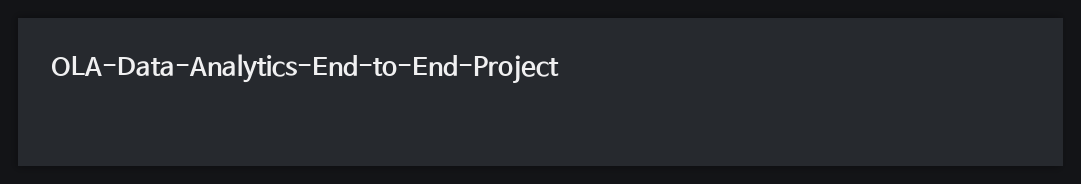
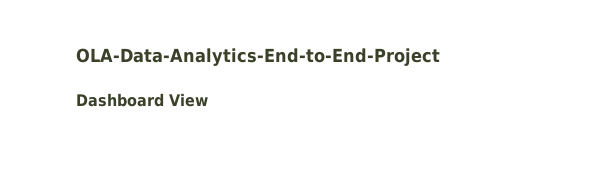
+ Dashboard View

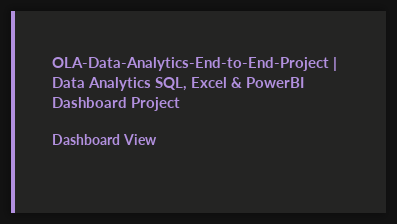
- OLA-Data-Analytics-End-to-End-Project
+ OLA-Data-Analytics-End-to-End-Project | Data Analytics SQL, Excel & PowerBI Dashboard Project

